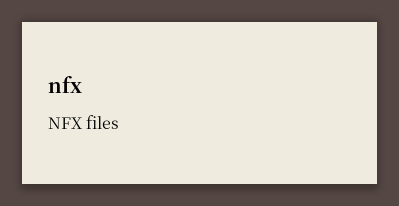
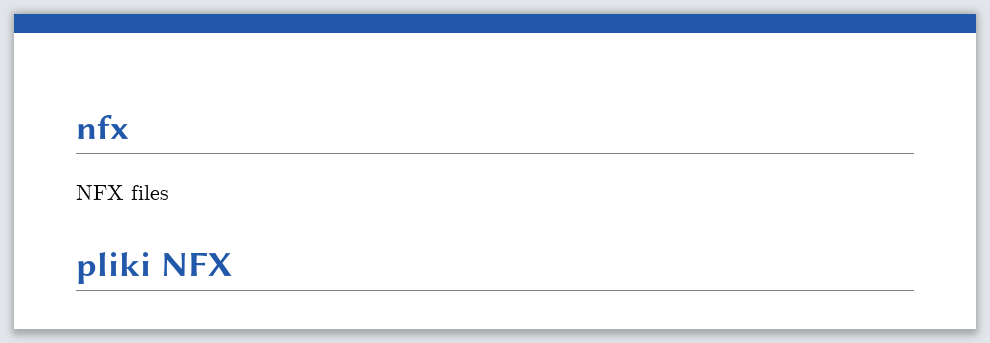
+ pliki NFX

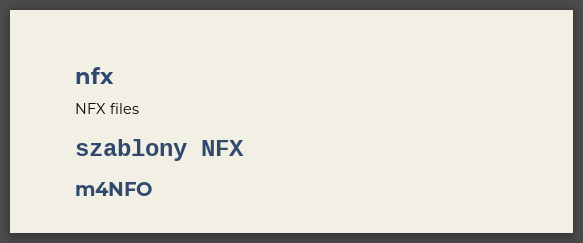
- pliki NFX
+ szablony NFX
+ m4NFO

